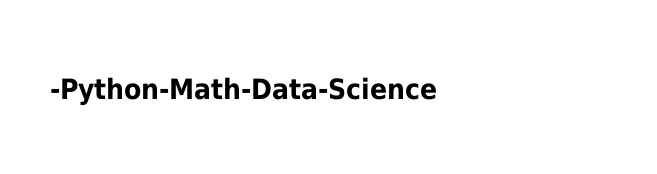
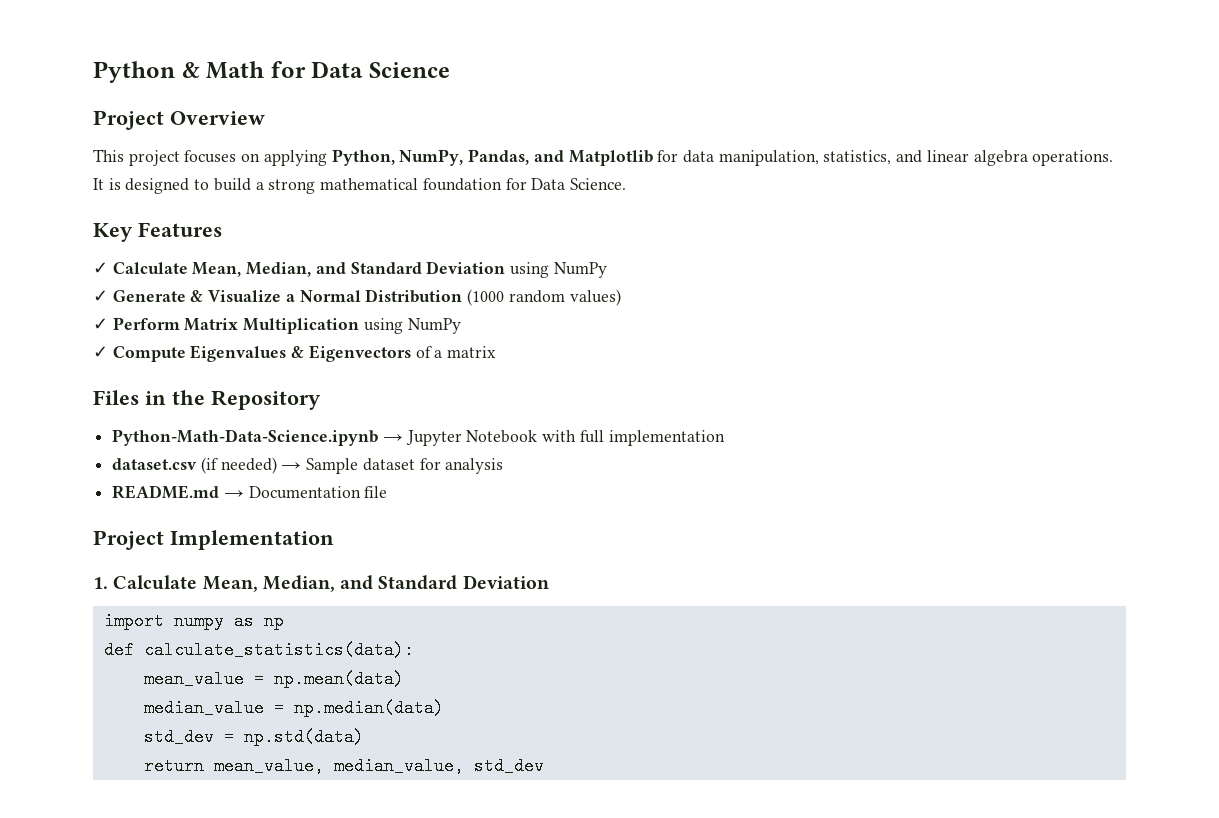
- -Python-Math-Data-Science
+ Python & Math for Data Science
+ Project Overview
+ This project focuses on applying Python, NumPy, Pandas, and Matplotlib for data manipulation, statistics, and linear algebra operations. It is designed to build a strong mathematical foundation for Data Science.
+ Key Features
+ ✓ Calculate Mean, Median, and Standard Deviation using NumPy
+ ✓ Generate & Visualize a Normal Distribution (1000 random values)
+ ✓ Perform Matrix Multiplication using NumPy
+ ✓ Compute Eigenvalues & Eigenvectors of a matrix
+ Files in the Repository
+ Python-Math-Data-Science.ipynb → Jupyter Notebook with full implementation
+ dataset.csv (if needed) → Sample dataset for analysis
+ README.md → Documentation file
+ Project Implementation
+ 1. Calculate Mean, Median, and Standard Deviation
+ import numpy as np
+ def calculate_statistics(data):
+ mean_value = np.mean(data)
+ median_value = np.median(data)
+ std_dev = np.std(data)
+ return mean_value, median_value, std_dev

